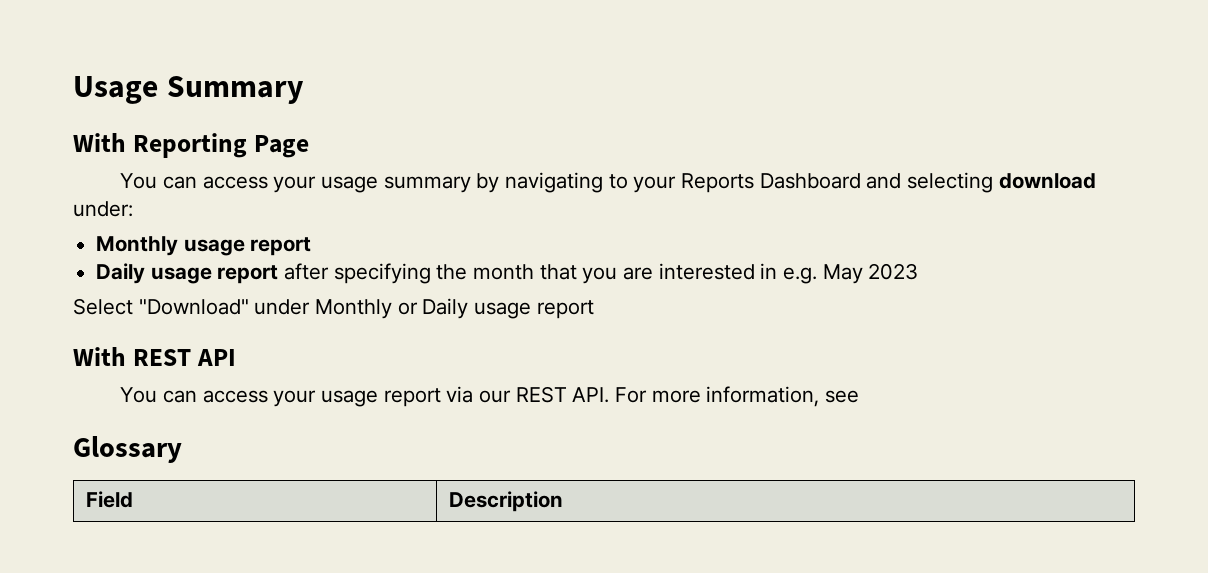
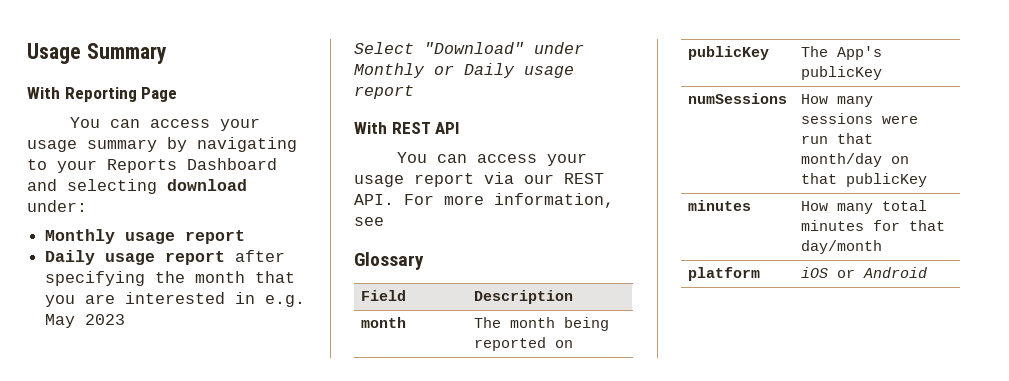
+ month | The month being reported on
+ publicKey | The App's publicKey
+ numSessions | How many sessions were run that month/day on that publicKey
+ minutes | How many total minutes for that day/month
+ platform | iOS or Android

